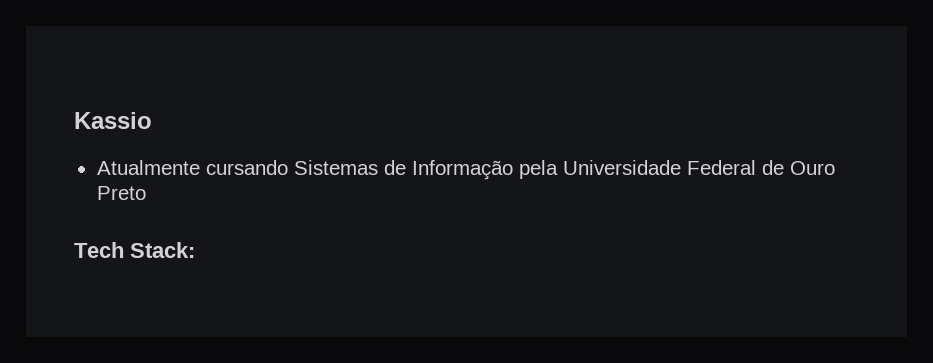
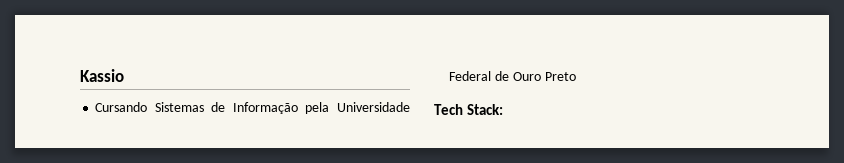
- Atualmente cursando Sistemas de Informação pela Universidade Federal de Ouro Preto
+ Cursando Sistemas de Informação pela Universidade Federal de Ouro Preto

